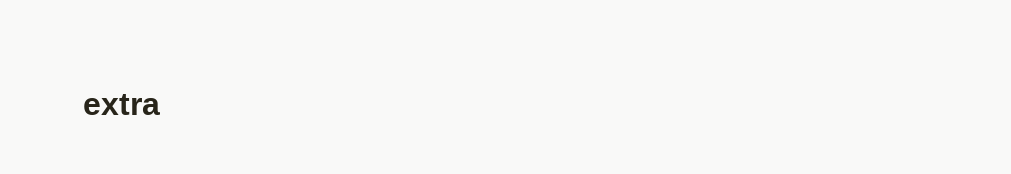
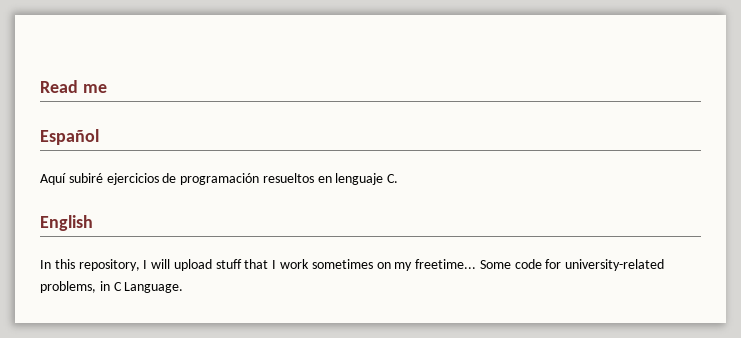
- extra
+ Read me
+ Español
+ Aquí subiré ejercicios de programación resueltos en lenguaje C.
+ English
+ In this repository, I will upload stuff that I work sometimes on my freetime... Some code for university-related problems, in C Language.

